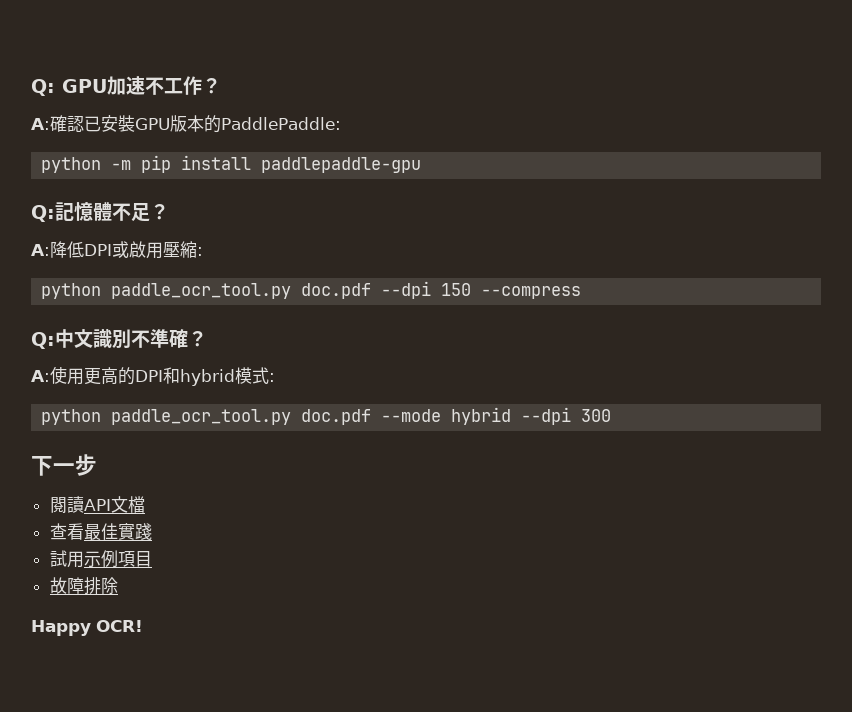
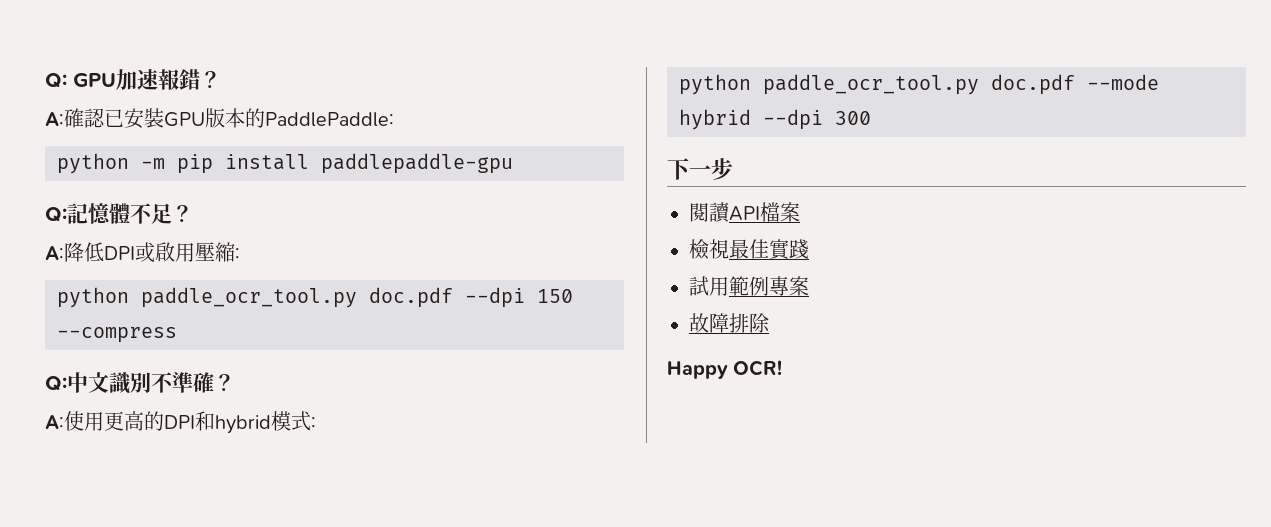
- Q: GPU加速不工作？
+ Q: GPU加速報錯？
- 閱讀API文檔
- 查看最佳實踐
+ 閱讀API檔案
+ 檢視最佳實踐
- 試用示例項目
+ 試用範例專案

